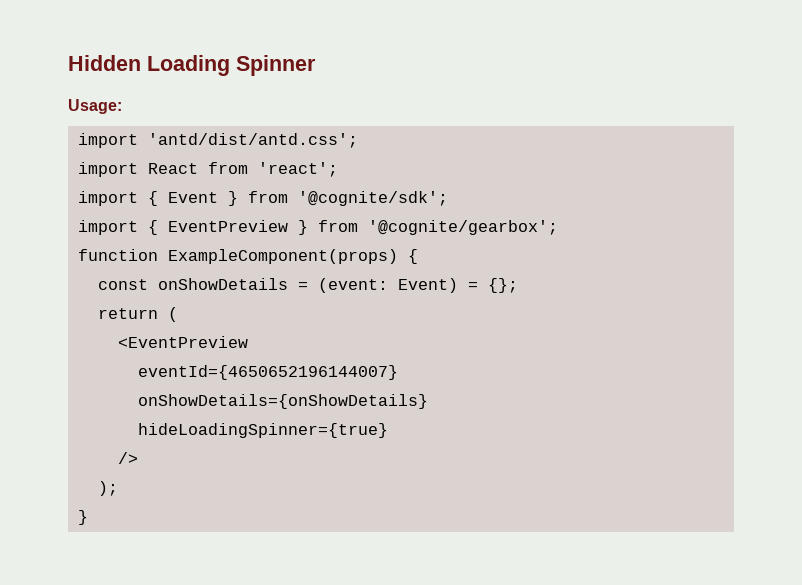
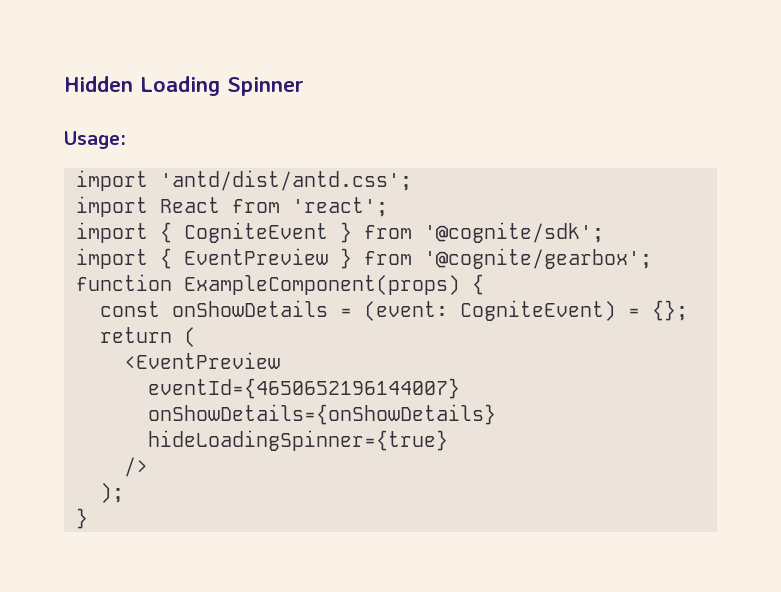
- import { Event } from '@cognite/sdk';
+ import { CogniteEvent } from '@cognite/sdk';
- const onShowDetails = (event: Event) = {};
+ const onShowDetails = (event: CogniteEvent) = {};

